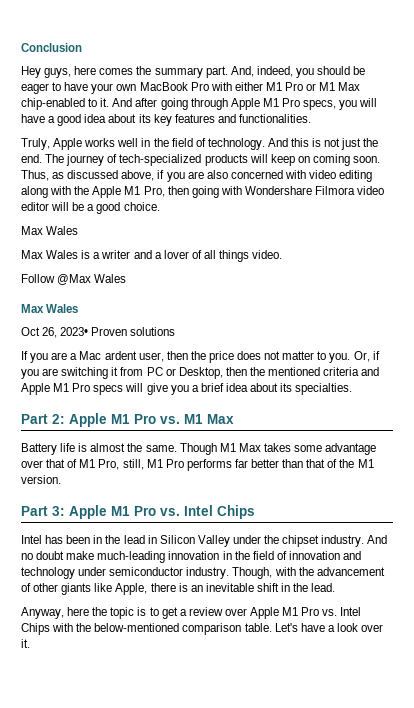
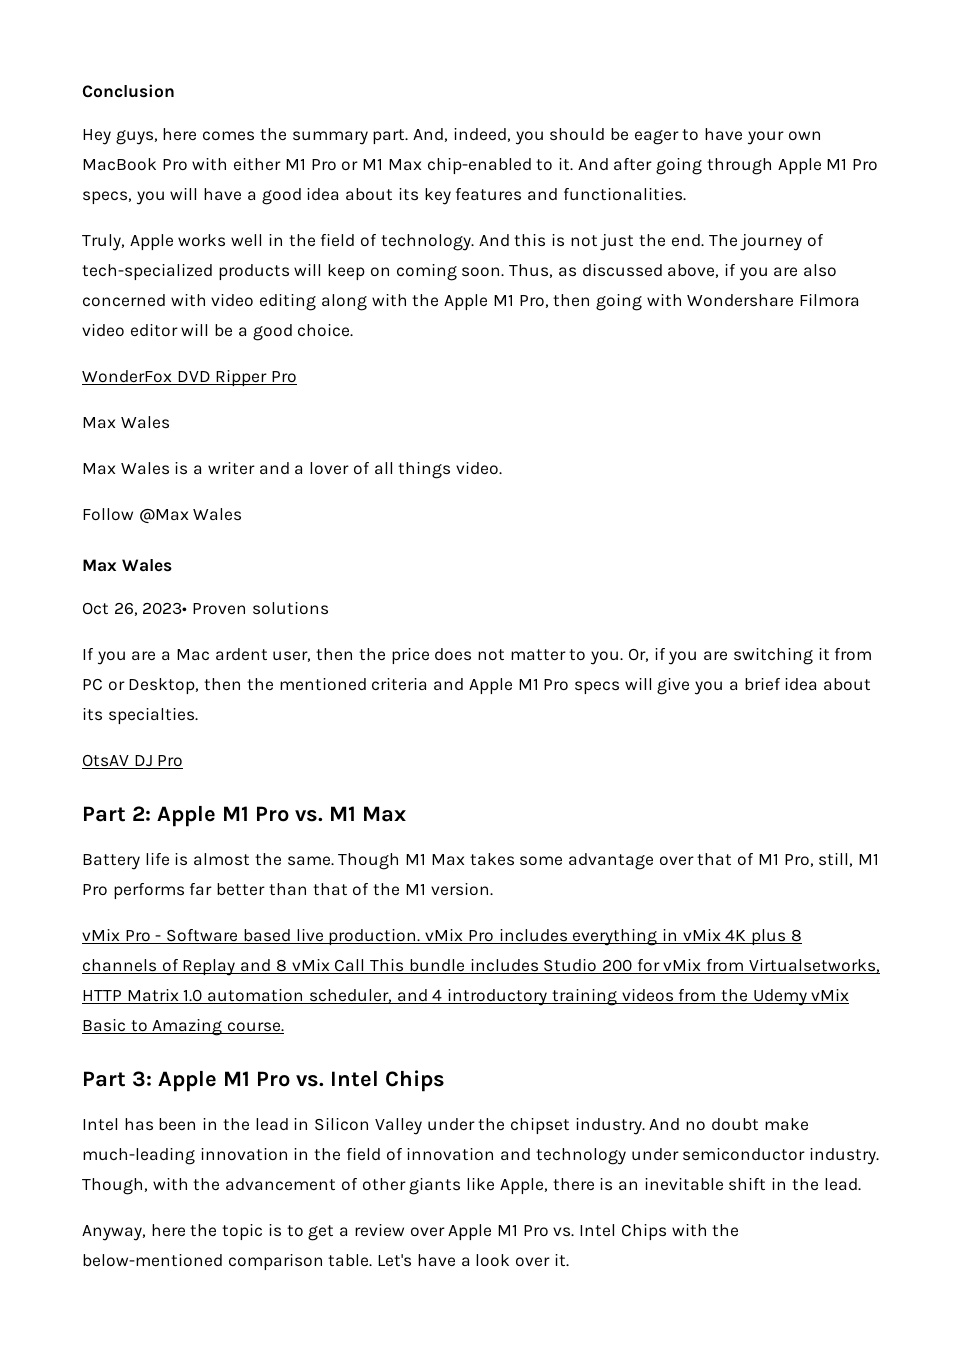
+ WonderFox DVD Ripper Pro
+ OtsAV DJ Pro
+ vMix Pro - Software based live production. vMix Pro includes everything in vMix 4K plus 8 channels of Replay and 8 vMix Call This bundle includes Studio 200 for vMix from Virtualsetworks, HTTP Matrix 1.0 automation scheduler, and 4 introductory training videos from the Udemy vMix Basic to Amazing course.

